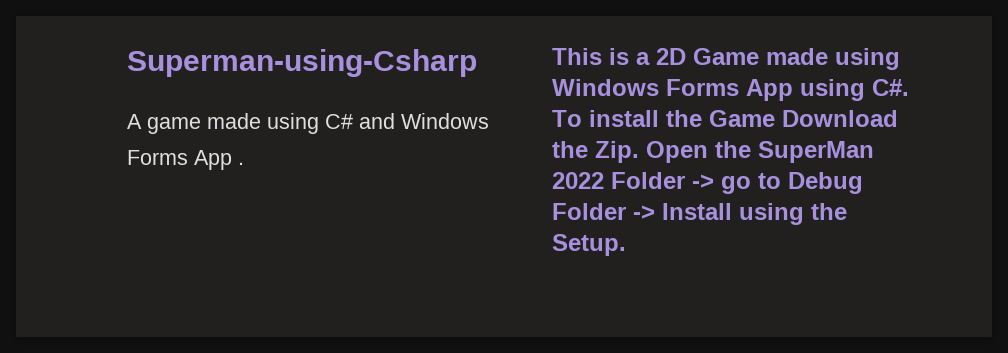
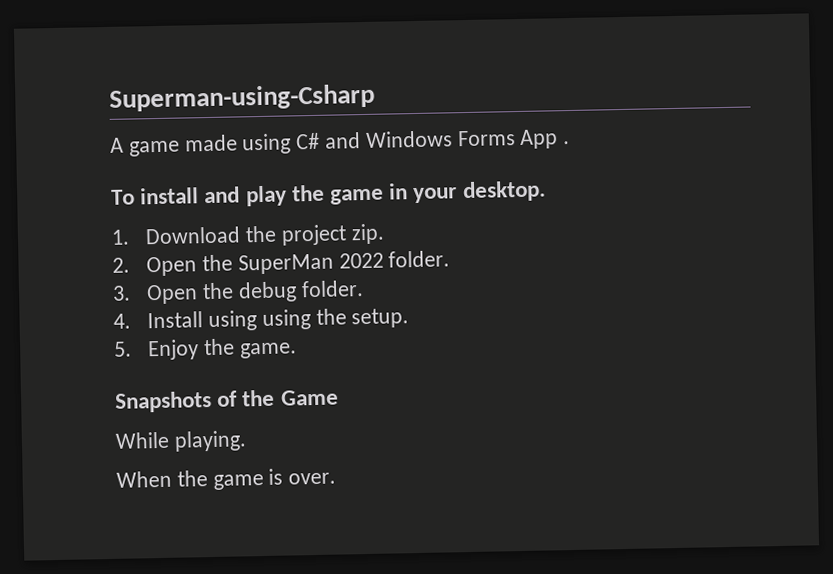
- This is a 2D Game made using Windows Forms App using C#. To install the Game Download the Zip. Open the SuperMan 2022 Folder -> go to Debug Folder -> Install using the Setup.
+ To install and play the game in your desktop.
+ 1. Download the project zip.
+ 2. Open the SuperMan 2022 folder.
+ 3. Open the debug folder.
+ 4. Install using using the setup.
+ 5. Enjoy the game.
+ Snapshots of the Game
+ While playing.
+ When the game is over.

